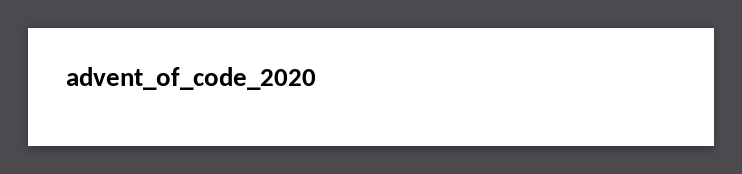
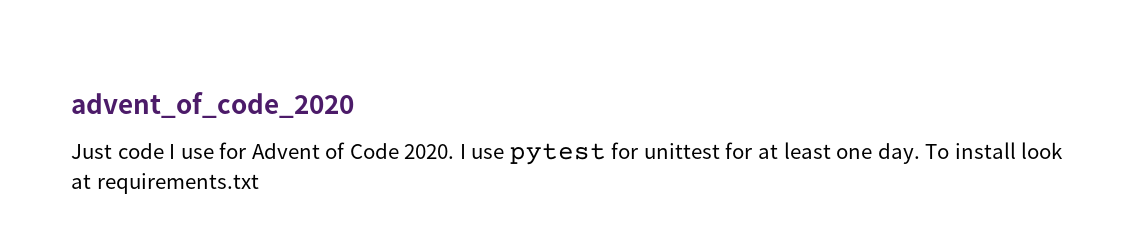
+ Just code I use for Advent of Code 2020. I use pytest for unittest for at least one day. To install look at requirements.txt

